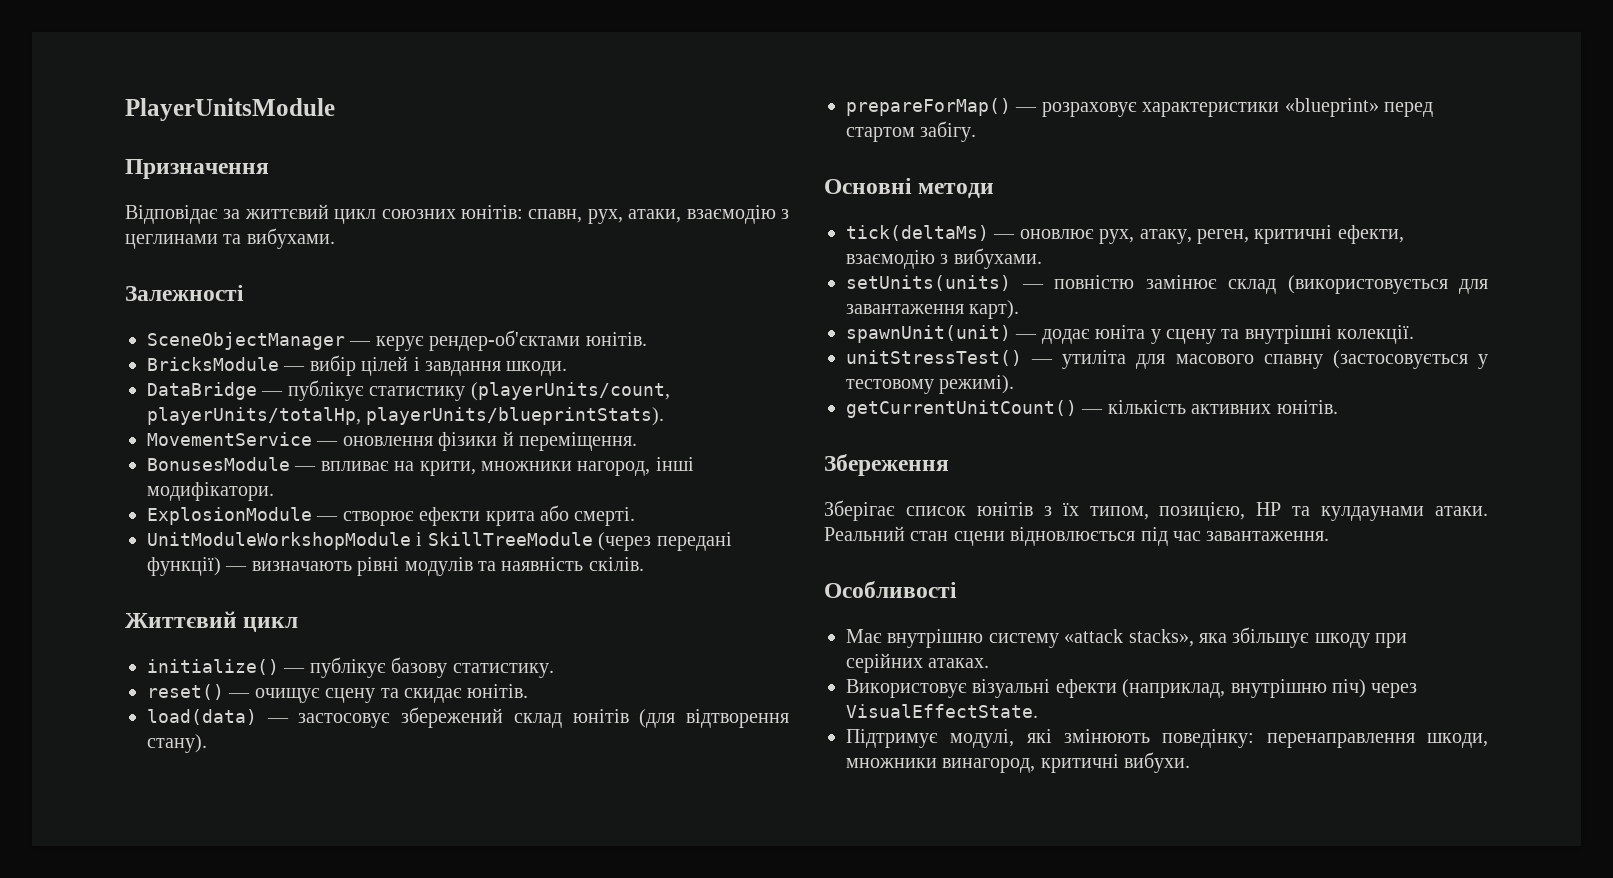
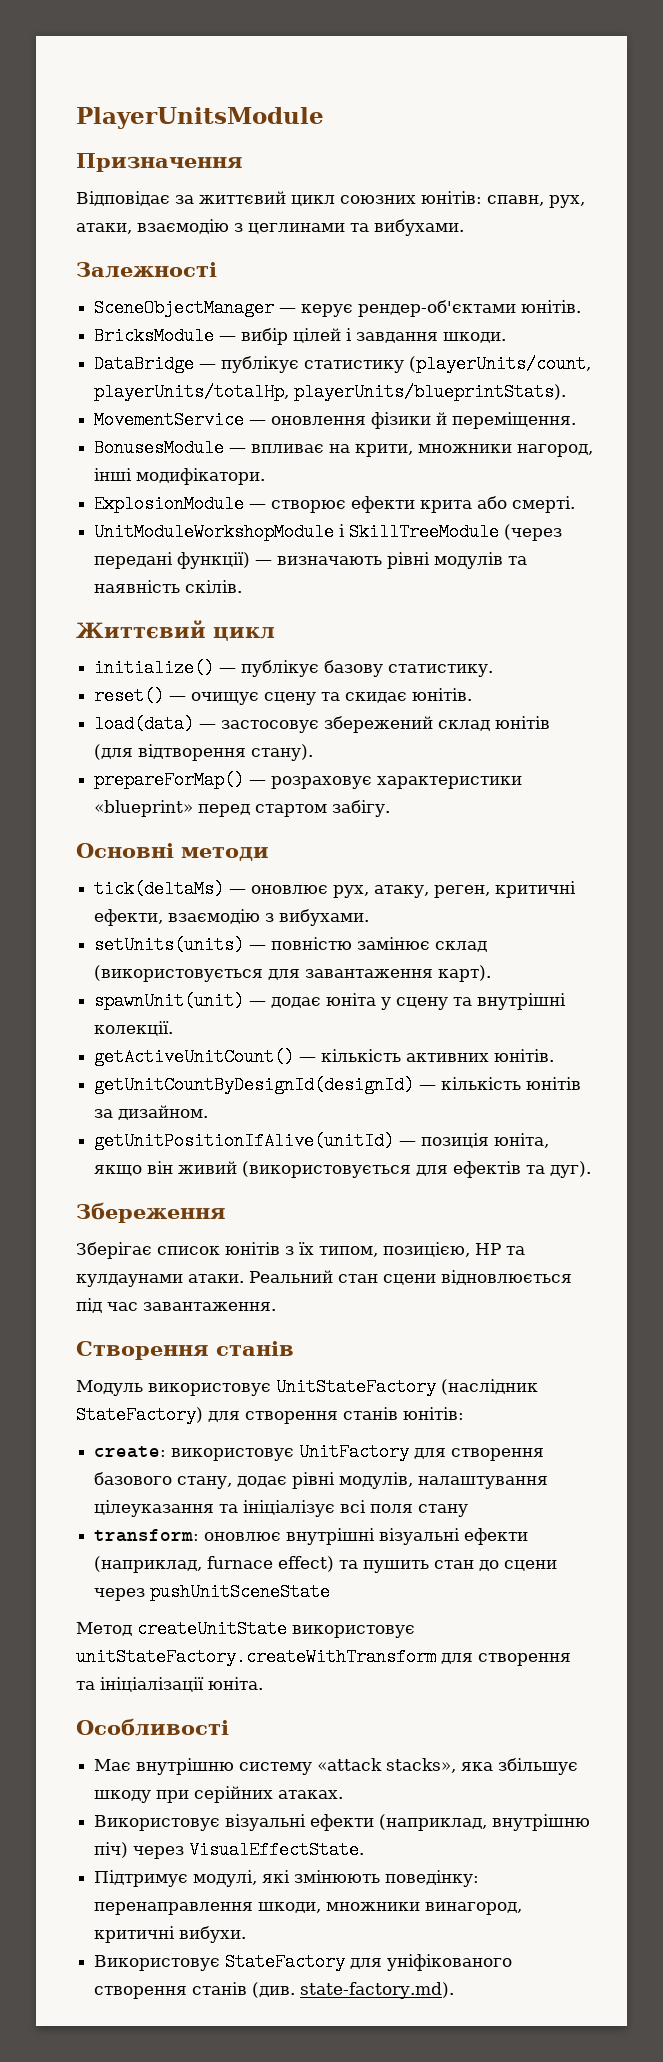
- unitStressTest() — утиліта для масового спавну (застосовується у тестовому режимі).
- getCurrentUnitCount() — кількість активних юнітів.
+ getActiveUnitCount() — кількість активних юнітів.
+ getUnitCountByDesignId(designId) — кількість юнітів за дизайном.
+ getUnitPositionIfAlive(unitId) — позиція юніта, якщо він живий (використовується для ефектів та дуг).
+ Створення станів
+ Модуль використовує UnitStateFactory (наслідник StateFactory) для створення станів юнітів:
+ create: використовує UnitFactory для створення базового стану, додає рівні модулів, налаштування цілеуказання та ініціалізує всі поля стану
+ transform: оновлює внутрішні візуальні ефекти (наприклад, furnace effect) та пушить стан до сцени через pushUnitSceneState
+ Метод createUnitState використовує unitStateFactory.createWithTransform для створення та ініціалізації юніта.
+ Використовує StateFactory для уніфікованого створення станів (див. state-factory.md).

